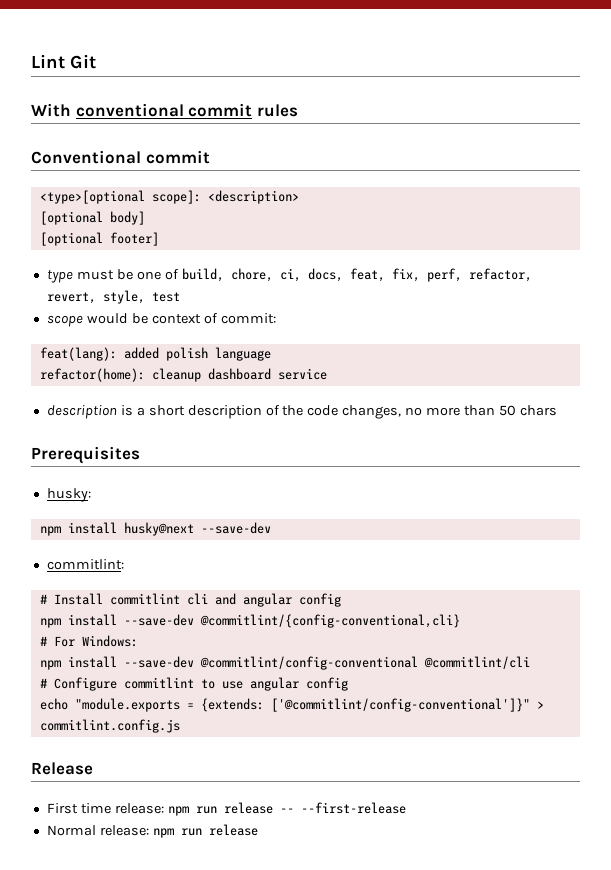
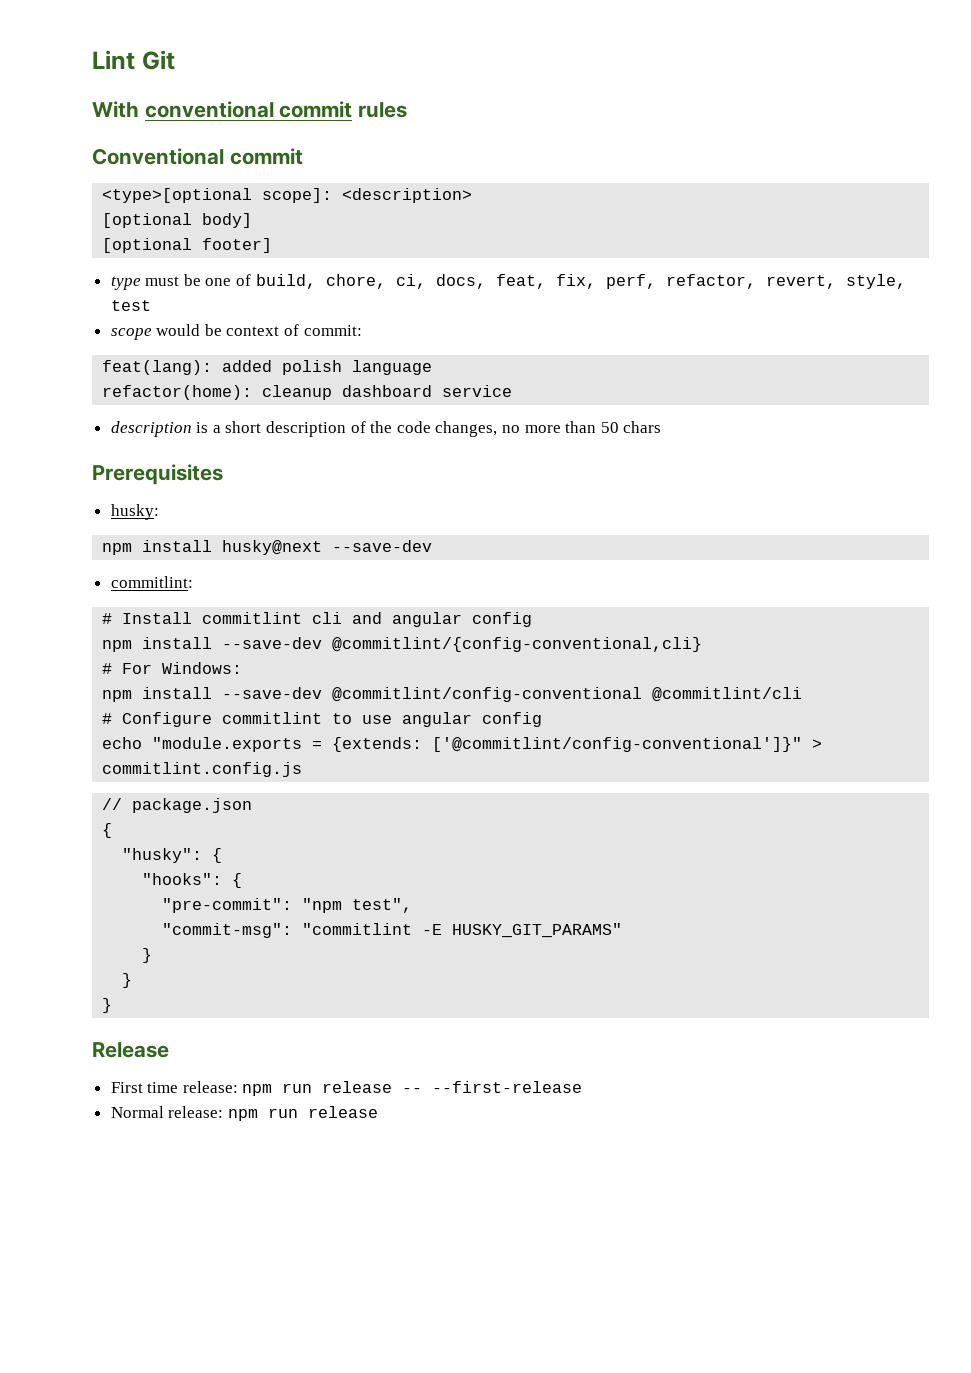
+ // package.json
+ {
+ "husky": {
+ "hooks": {
+ "pre-commit": "npm test",
+ "commit-msg": "commitlint -E HUSKY_GIT_PARAMS"
+ }
+ }
+ }

